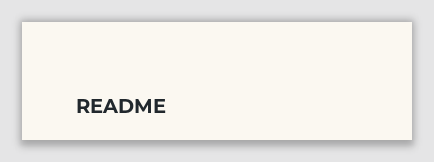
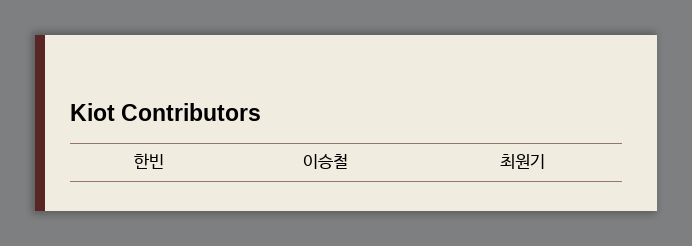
- README
+ Kiot Contributors
+ 한빈 | 이승철 | 최원기

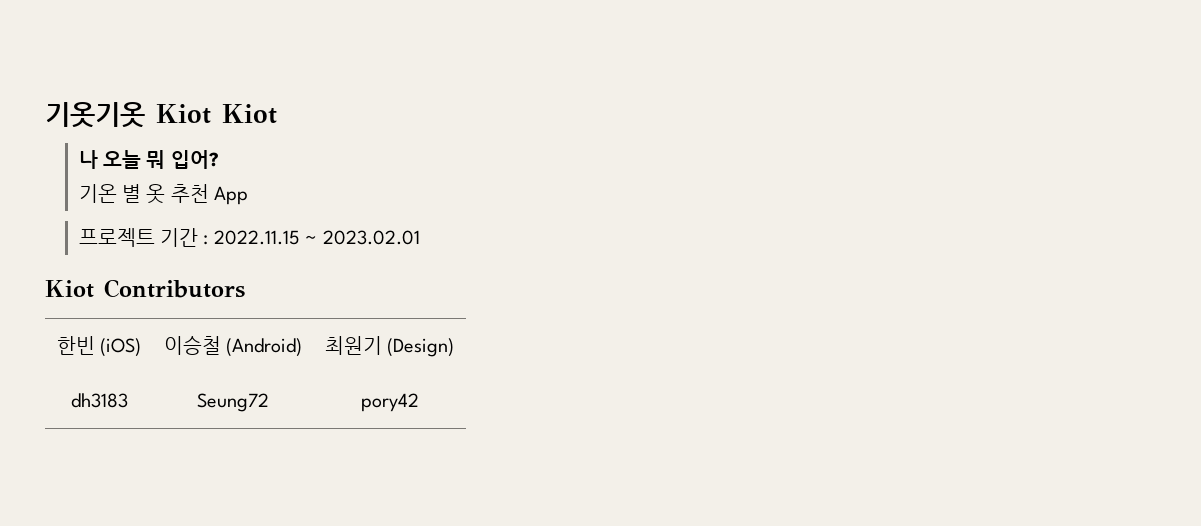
+ 기옷기옷 Kiot Kiot
+ 나 오늘 뭐 입어?
+ 기온 별 옷 추천 App
+ 프로젝트 기간 : 2022.11.15 ~ 2023.02.01
- 한빈 | 이승철 | 최원기
+ 한빈 (iOS) | 이승철 (Android) | 최원기 (Design)
+ dh3183 | Seung72 | pory42

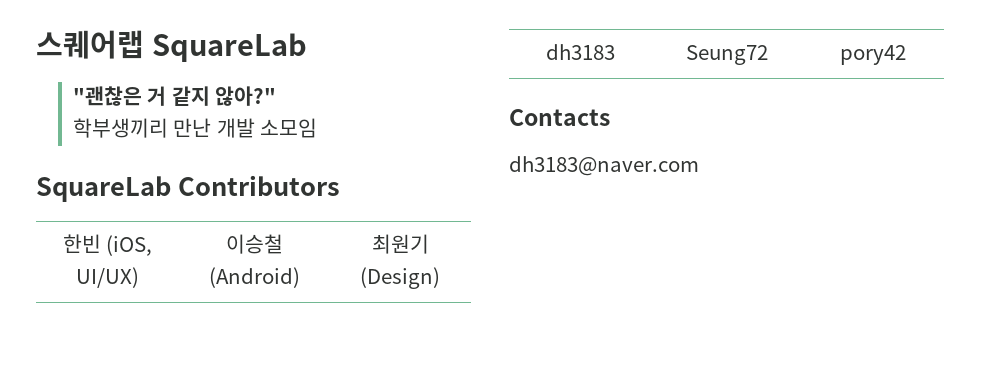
- 기옷기옷 Kiot Kiot
- 나 오늘 뭐 입어?
- 기온 별 옷 추천 App
- 프로젝트 기간 : 2022.11.15 ~ 2023.02.01
- Kiot Contributors
+ 스퀘어랩 SquareLab
+ "괜찮은 거 같지 않아?"
+ 학부생끼리 만난 개발 소모임
+ SquareLab Contributors
- 한빈 (iOS) | 이승철 (Android) | 최원기 (Design)
+ 한빈 (iOS, UI/UX) | 이승철 (Android) | 최원기 (Design)
+ Contacts
+ dh3183@naver.com

